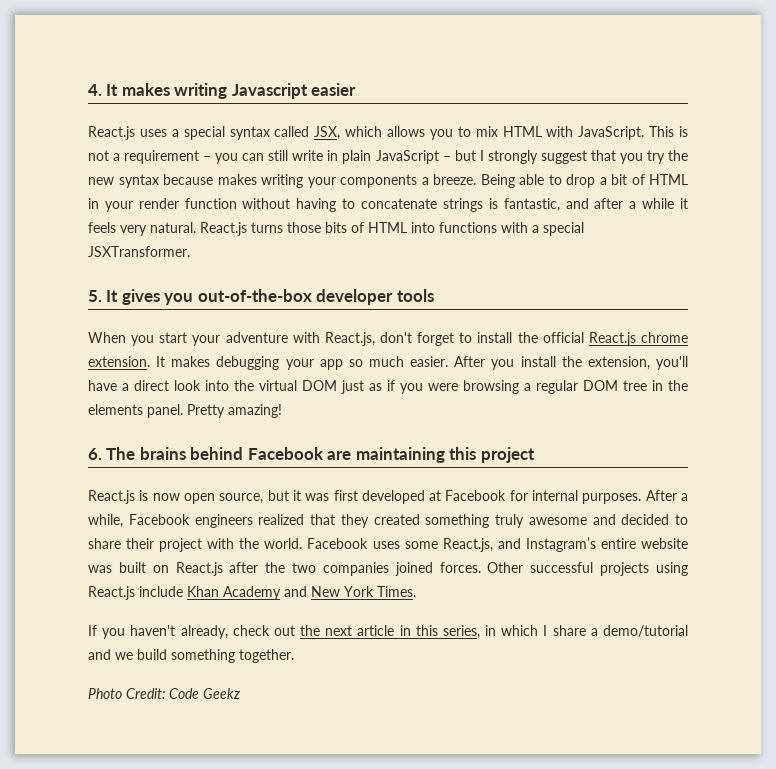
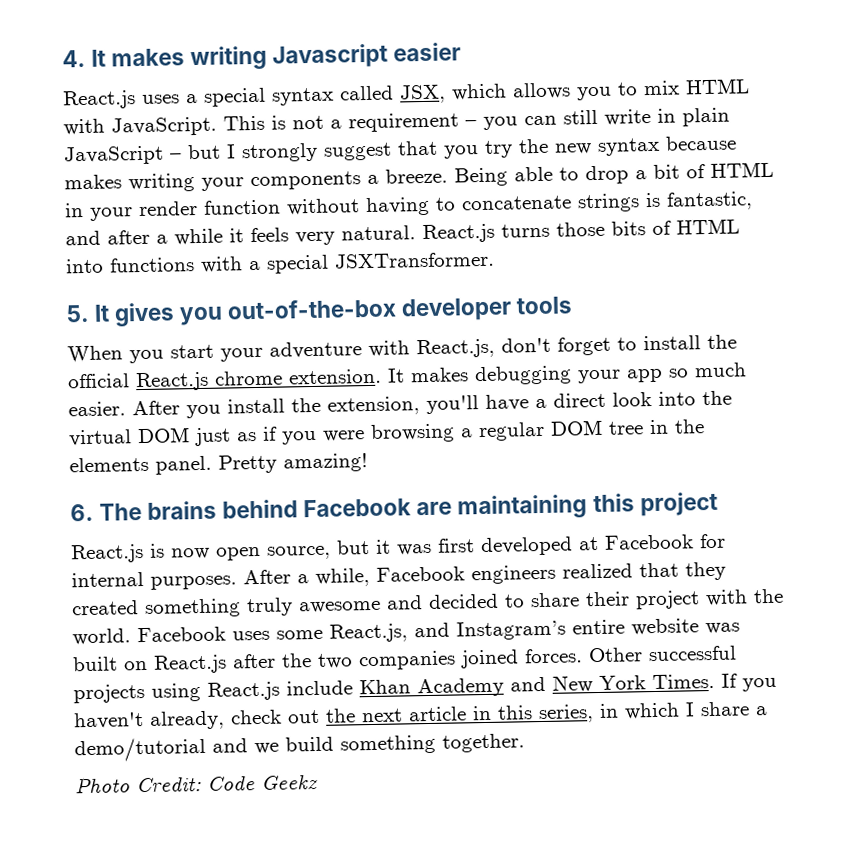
- Other successful projects using React.js include Khan Academy and New York Times.
- If you haven't already, check out the next article in this series, in which I share a demo/tutorial and we build something together.
+ Other successful projects using React.js include Khan Academy and New York Times. If you haven't already, check out the next article in this series, in which I share a demo/tutorial and we build something together.

